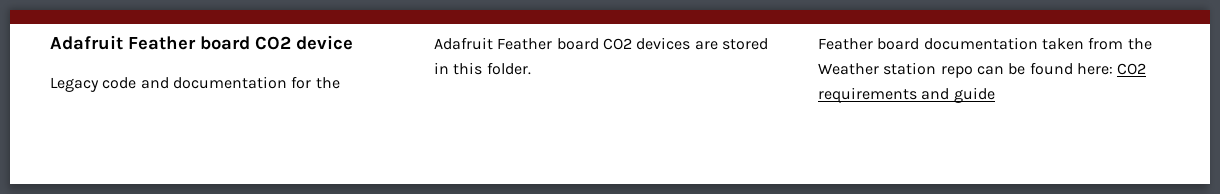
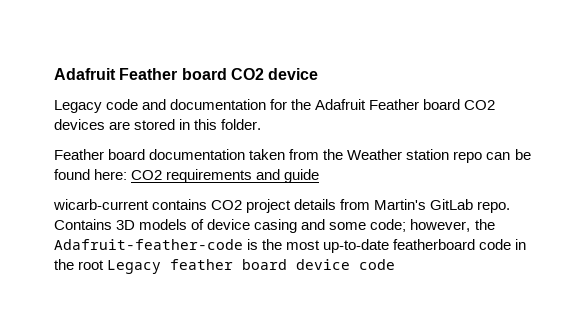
+ wicarb-current contains CO2 project details from Martin's GitLab repo. Contains 3D models of device casing and some code; however, the Adafruit-feather-code is the most up-to-date featherboard code in the root Legacy feather board device code

